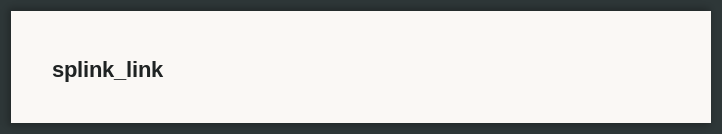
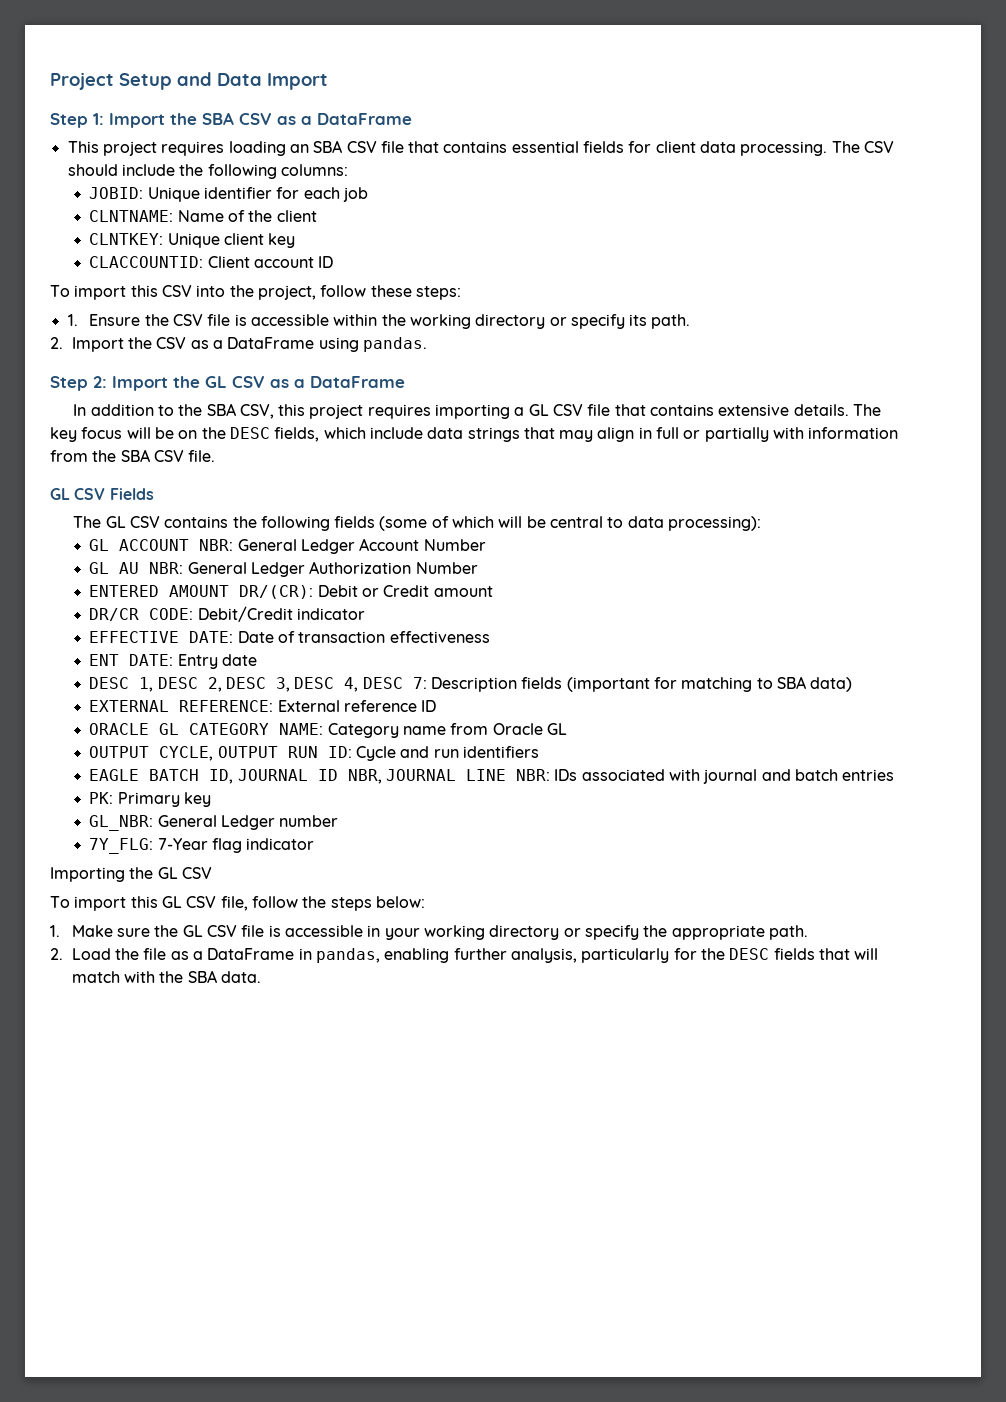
- splink_link
+ Project Setup and Data Import
+ Step 1: Import the SBA CSV as a DataFrame
+ This project requires loading an SBA CSV file that contains essential fields for client data processing. The CSV should include the following columns:
+ JOBID: Unique identifier for each job
+ CLNTNAME: Name of the client
+ CLNTKEY: Unique client key
+ CLACCOUNTID: Client account ID
+ To import this CSV into the project, follow these steps:
+ 1. Ensure the CSV file is accessible within the working directory or specify its path.
+ 2. Import the CSV as a DataFrame using pandas.
+ Step 2: Import the GL CSV as a DataFrame
+ In addition to the SBA CSV, this project requires importing a GL CSV file that contains extensive details. The key focus will be on the DESC fields, which include data strings that may align in full or partially with information from the SBA CSV file.
+ GL CSV Fields
+ The GL CSV contains the following fields (some of which will be central to data processing):
+ GL ACCOUNT NBR: General Ledger Account Number
+ GL AU NBR: General Ledger Authorization Number
+ ENTERED AMOUNT DR/(CR): Debit or Credit amount
+ DR/CR CODE: Debit/Credit indicator
+ EFFECTIVE DATE: Date of transaction effectiveness
+ ENT DATE: Entry date
+ DESC 1, DESC 2, DESC 3, DESC 4, DESC 7: Description fields (important for matching to SBA data)
+ EXTERNAL REFERENCE: External reference ID
+ ORACLE GL CATEGORY NAME: Category name from Oracle GL
+ OUTPUT CYCLE, OUTPUT RUN ID: Cycle and run identifiers
+ EAGLE BATCH ID, JOURNAL ID NBR, JOURNAL LINE NBR: IDs associated with journal and batch entries
+ PK: Primary key
+ GL_NBR: General Ledger number
+ 7Y_FLG: 7-Year flag indicator
+ Importing the GL CSV
+ To import this GL CSV file, follow the steps below:
+ 1. Make sure the GL CSV file is accessible in your working directory or specify the appropriate path.
+ 2. Load the file as a DataFrame in pandas, enabling further analysis, particularly for the DESC fields that will match with the SBA data.

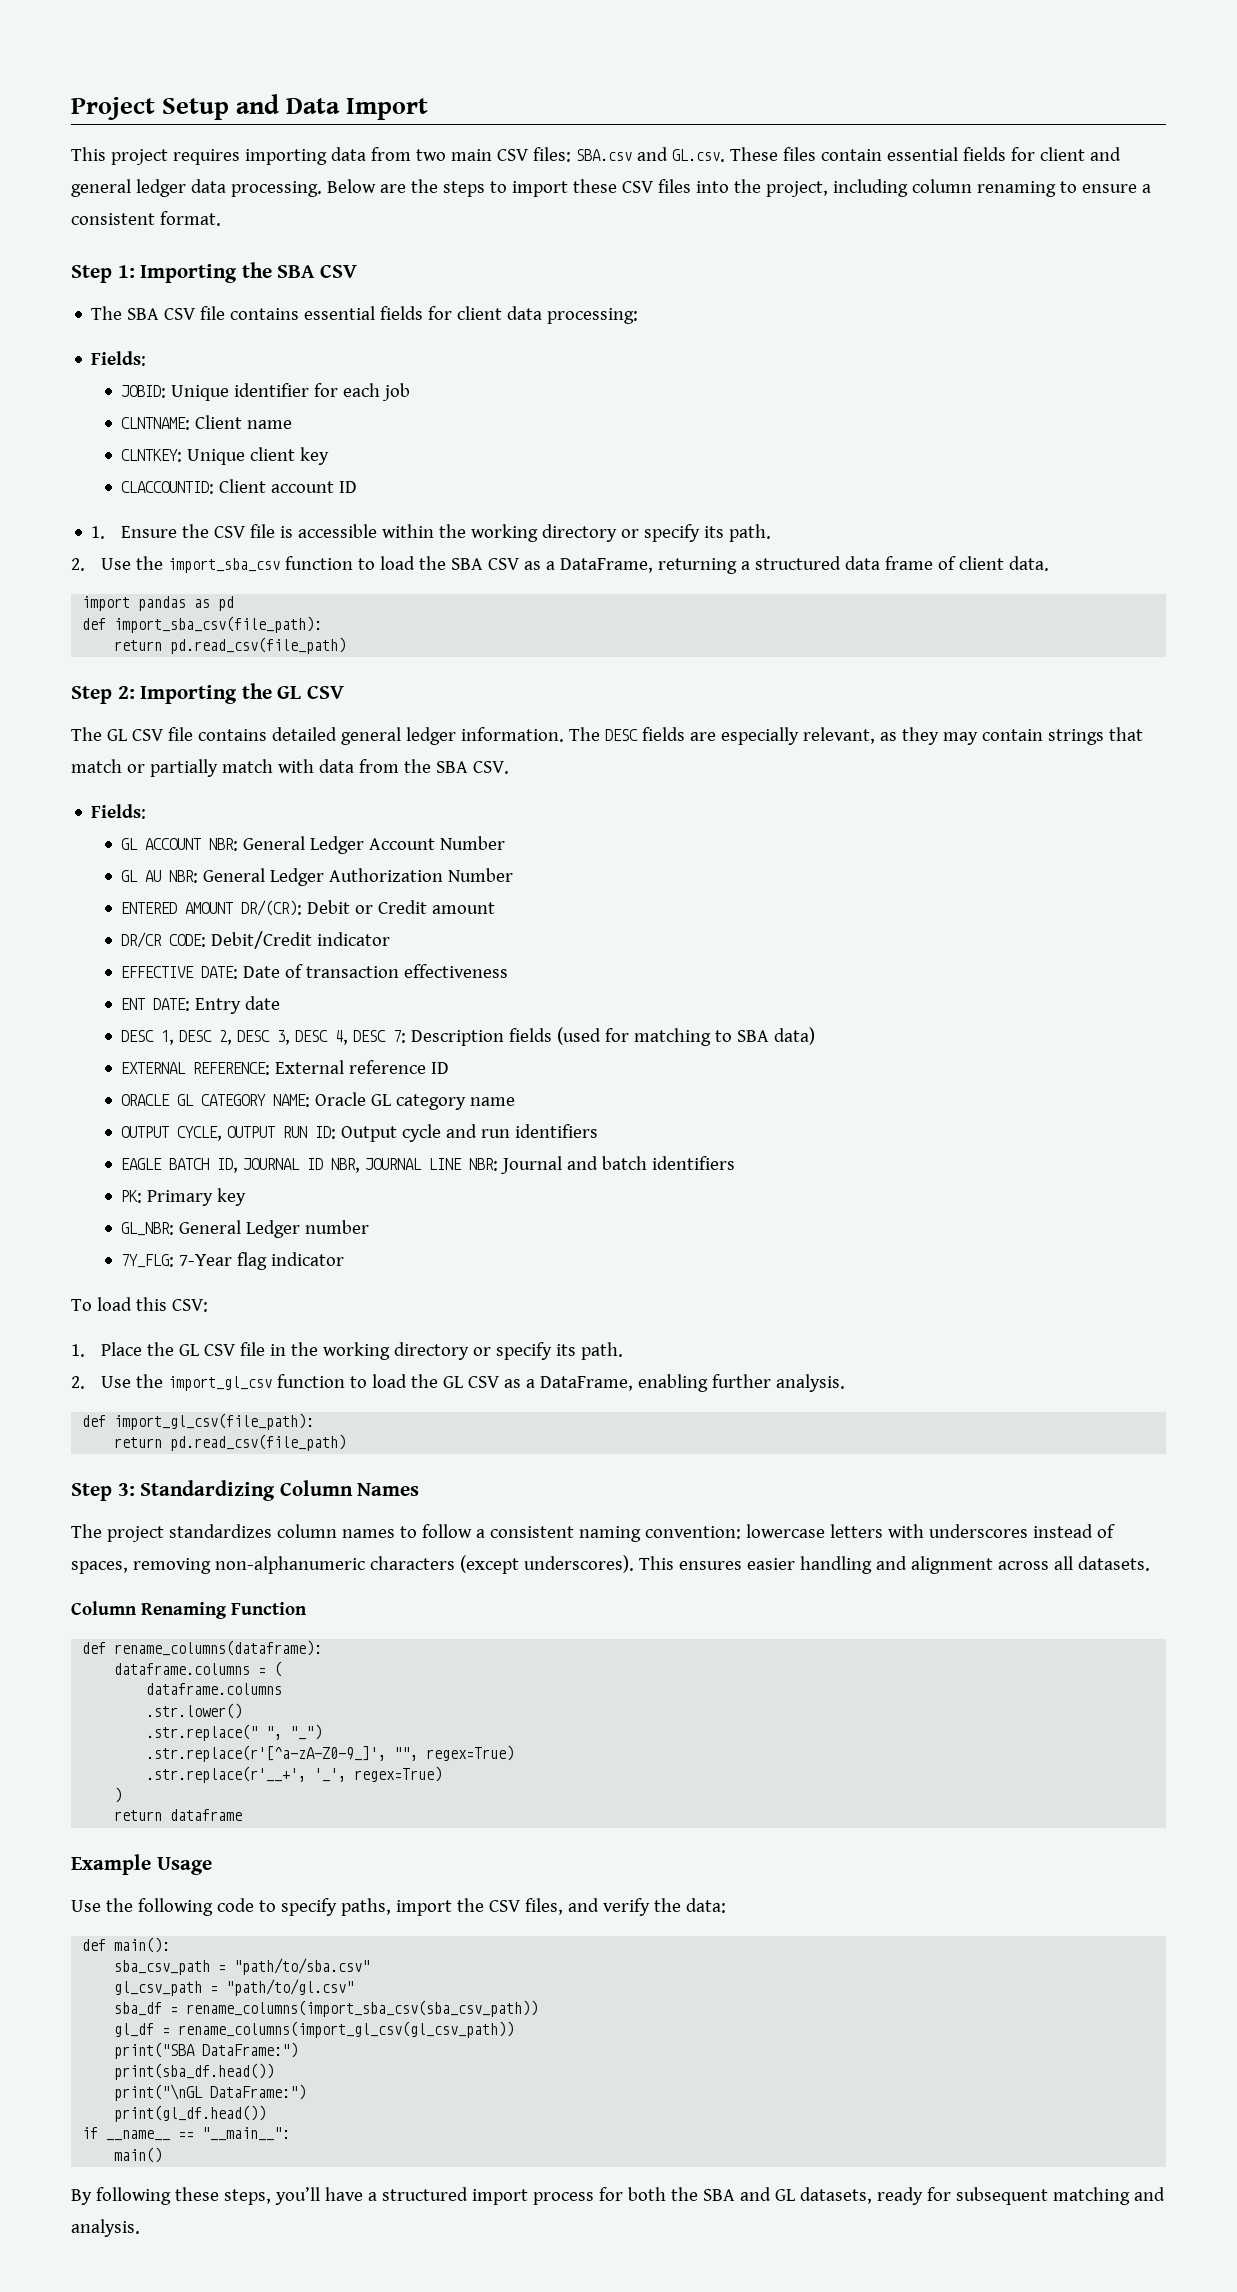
+ This project requires importing data from two main CSV files: SBA.csv and GL.csv. These files contain essential fields for client and general ledger data processing. Below are the steps to import these CSV files into the project, including column renaming to ensure a consistent format.
- Step 1: Import the SBA CSV as a DataFrame
- This project requires loading an SBA CSV file that contains essential fields for client data processing. The CSV should include the following columns:
+ Step 1: Importing the SBA CSV
+ The SBA CSV file contains essential fields for client data processing:
+ Fields:
- CLNTNAME: Name of the client
+ CLNTNAME: Client name
- To import this CSV into the project, follow these steps:
- 2. Import the CSV as a DataFrame using pandas.
+ 2. Use the import_sba_csv function to load the SBA CSV as a DataFrame, returning a structured data frame of client data.
+ import pandas as pd
+ def import_sba_csv(file_path):
+ return pd.read_csv(file_path)
- Step 2: Import the GL CSV as a DataFrame
- In addition to the SBA CSV, this project requires importing a GL CSV file that contains extensive details. The key focus will be on the DESC fields, which include data strings that may align in full or partially with information from the SBA CSV file.
- GL CSV Fields
- The GL CSV contains the following fields (some of which will be central to data processing):
+ Step 2: Importing the GL CSV
+ The GL CSV file contains detailed general ledger information. The DESC fields are especially relevant, as they may contain strings that match or partially match with data from the SBA CSV.
+ Fields:
- DESC 1, DESC 2, DESC 3, DESC 4, DESC 7: Description fields (important for matching to SBA data)
+ DESC 1, DESC 2, DESC 3, DESC 4, DESC 7: Description fields (used for matching to SBA data)
- ORACLE GL CATEGORY NAME: Category name from Oracle GL
+ ORACLE GL CATEGORY NAME: Oracle GL category name
- OUTPUT CYCLE, OUTPUT RUN ID: Cycle and run identifiers
+ OUTPUT CYCLE, OUTPUT RUN ID: Output cycle and run identifiers
- EAGLE BATCH ID, JOURNAL ID NBR, JOURNAL LINE NBR: IDs associated with journal and batch entries
+ EAGLE BATCH ID, JOURNAL ID NBR, JOURNAL LINE NBR: Journal and batch identifiers
- Importing the GL CSV
- To import this GL CSV file, follow the steps below:
- 1. Make sure the GL CSV file is accessible in your working directory or specify the appropriate path.
- 2. Load the file as a DataFrame in pandas, enabling further analysis, particularly for the DESC fields that will match with the SBA data.
+ To load this CSV:
+ 1. Place the GL CSV file in the working directory or specify its path.
+ 2. Use the import_gl_csv function to load the GL CSV as a DataFrame, enabling further analysis.
+ def import_gl_csv(file_path):
+ return pd.read_csv(file_path)
+ Step 3: Standardizing Column Names
+ The project standardizes column names to follow a consistent naming convention: lowercase letters with underscores instead of spaces, removing non-alphanumeric characters (except underscores). This ensures easier handling and alignment across all datasets.
+ Column Renaming Function
+ def rename_columns(dataframe):
+ dataframe.columns = (
+ dataframe.columns
+ .str.lower()
+ .str.replace(" ", "_")
+ .str.replace(r'[^a-zA-Z0-9_]', "", regex=True)
+ .str.replace(r'__+', '_', regex=True)
+ )
+ return dataframe
+ Example Usage
+ Use the following code to specify paths, import the CSV files, and verify the data:
+ def main():
+ sba_csv_path = "path/to/sba.csv"
+ gl_csv_path = "path/to/gl.csv"
+ sba_df = rename_columns(import_sba_csv(sba_csv_path))
+ gl_df = rename_columns(import_gl_csv(gl_csv_path))
+ print("SBA DataFrame:")
+ print(sba_df.head())
+ print("\nGL DataFrame:")
+ print(gl_df.head())
+ if __name__ == "__main__":
+ main()
+ By following these steps, you’ll have a structured import process for both the SBA and GL datasets, ready for subsequent matching and analysis.

